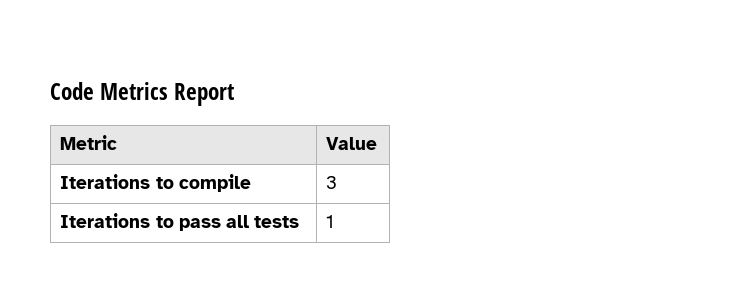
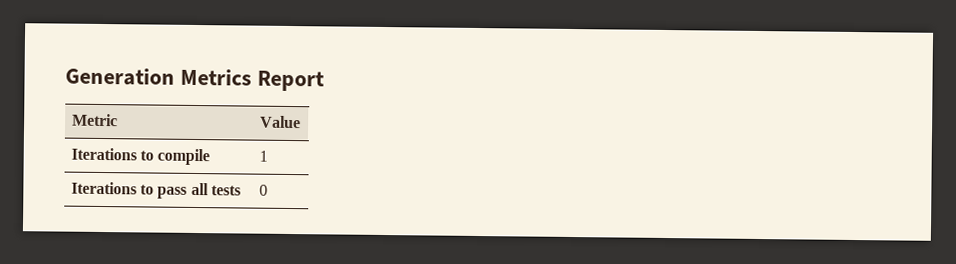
- Code Metrics Report
+ Generation Metrics Report
- Iterations to compile | 3
+ Iterations to compile | 1
- Iterations to pass all tests | 1
+ Iterations to pass all tests | 0

